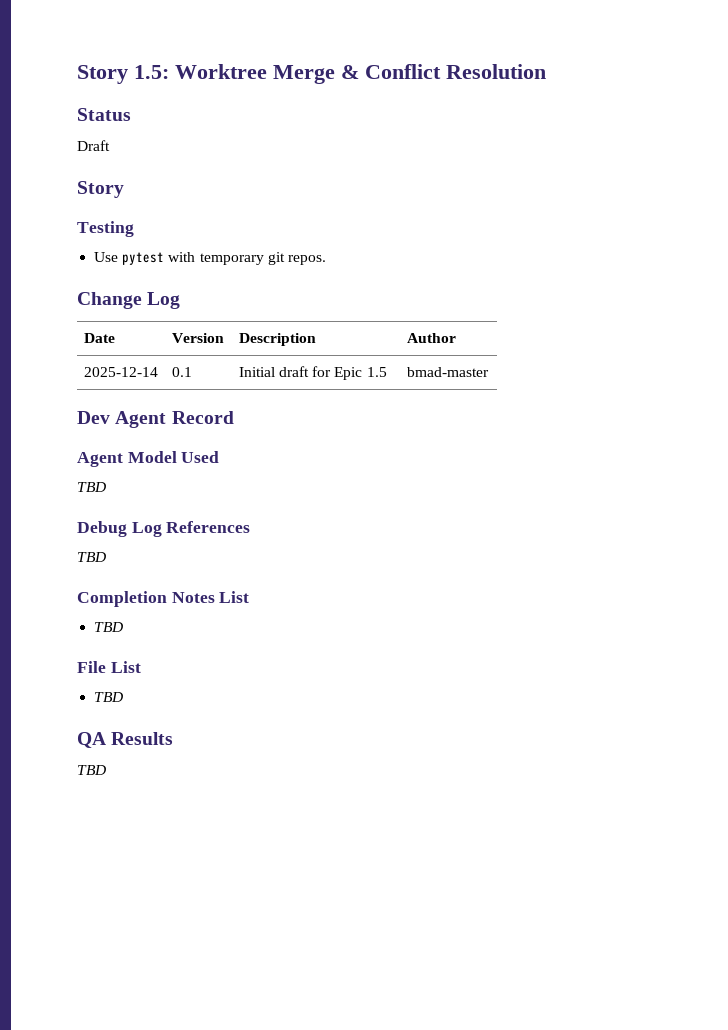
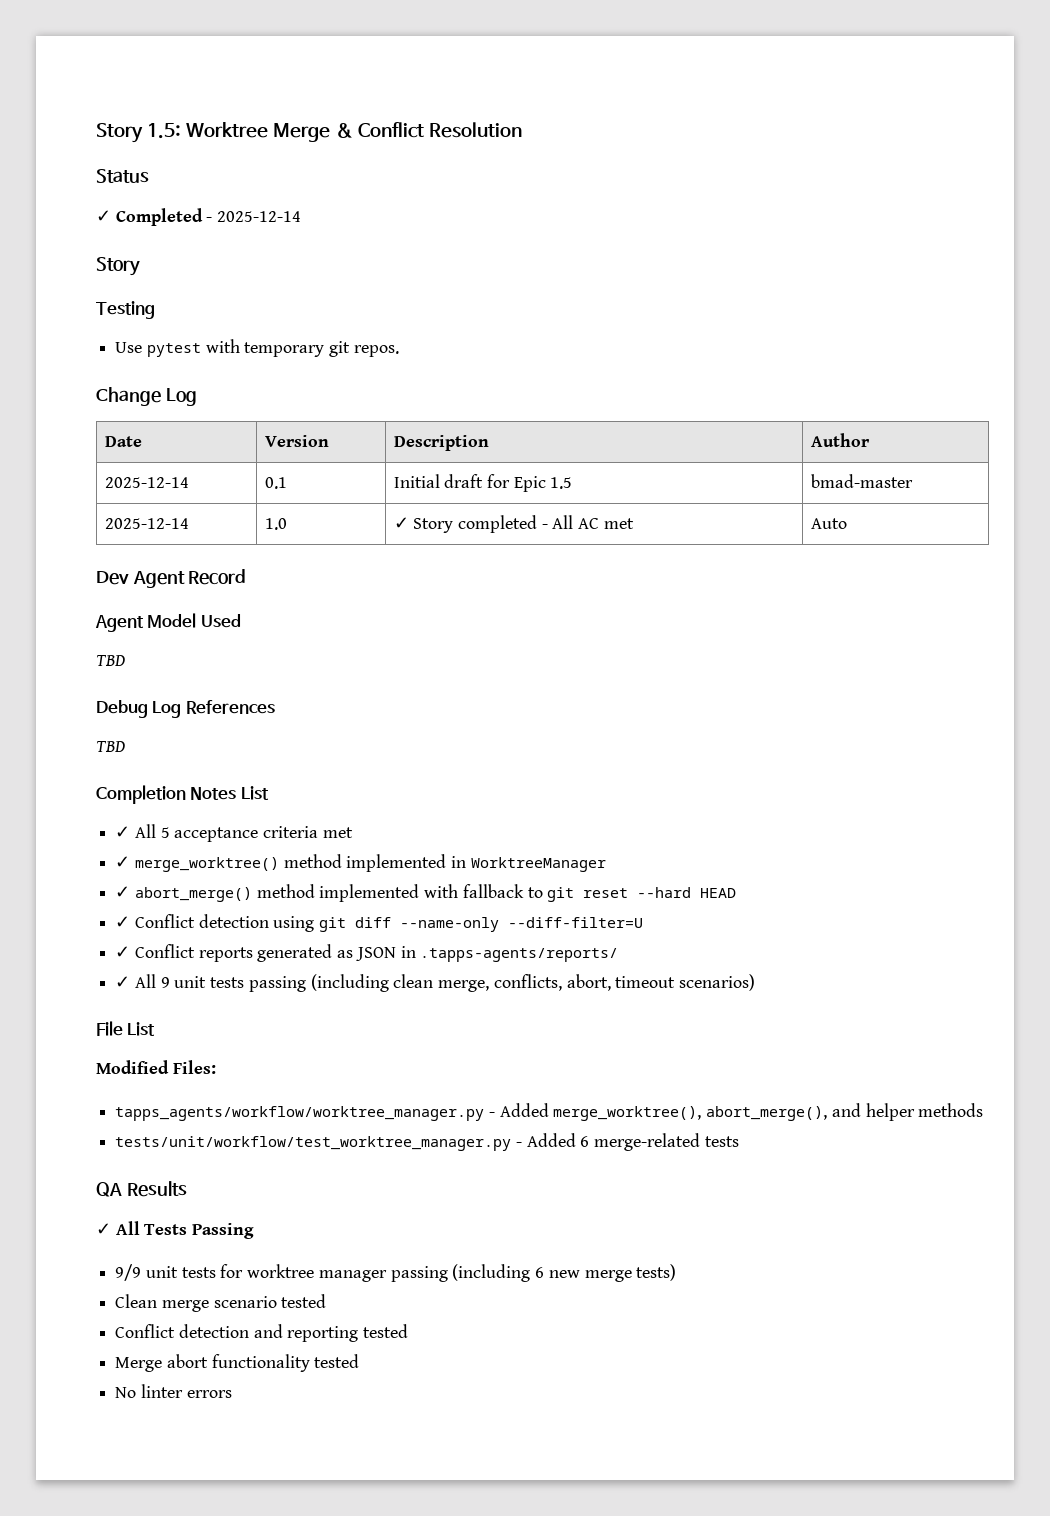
- Draft
+ ✓ Completed - 2025-12-14
+ 2025-12-14 | 1.0 | ✓ Story completed - All AC met | Auto
  Completion Notes List
- TBD
+ ✓ All 5 acceptance criteria met
+ ✓ merge_worktree() method implemented in WorktreeManager
+ ✓ abort_merge() method implemented with fallback to git reset --hard HEAD
+ ✓ Conflict detection using git diff --name-only --diff-filter=U
+ ✓ Conflict reports generated as JSON in .tapps-agents/reports/
+ ✓ All 9 unit tests passing (including clean merge, conflicts, abort, timeout scenarios)
  File List
- TBD
+ Modified Files:
+ tapps_agents/workflow/worktree_manager.py - Added merge_worktree(), abort_merge(), and helper methods
+ tests/unit/workflow/test_worktree_manager.py - Added 6 merge-related tests
  QA Results
- TBD
+ ✓ All Tests Passing
+ 9/9 unit tests for worktree manager passing (including 6 new merge tests)
+ Clean merge scenario tested
+ Conflict detection and reporting tested
+ Merge abort functionality tested
+ No linter errors

